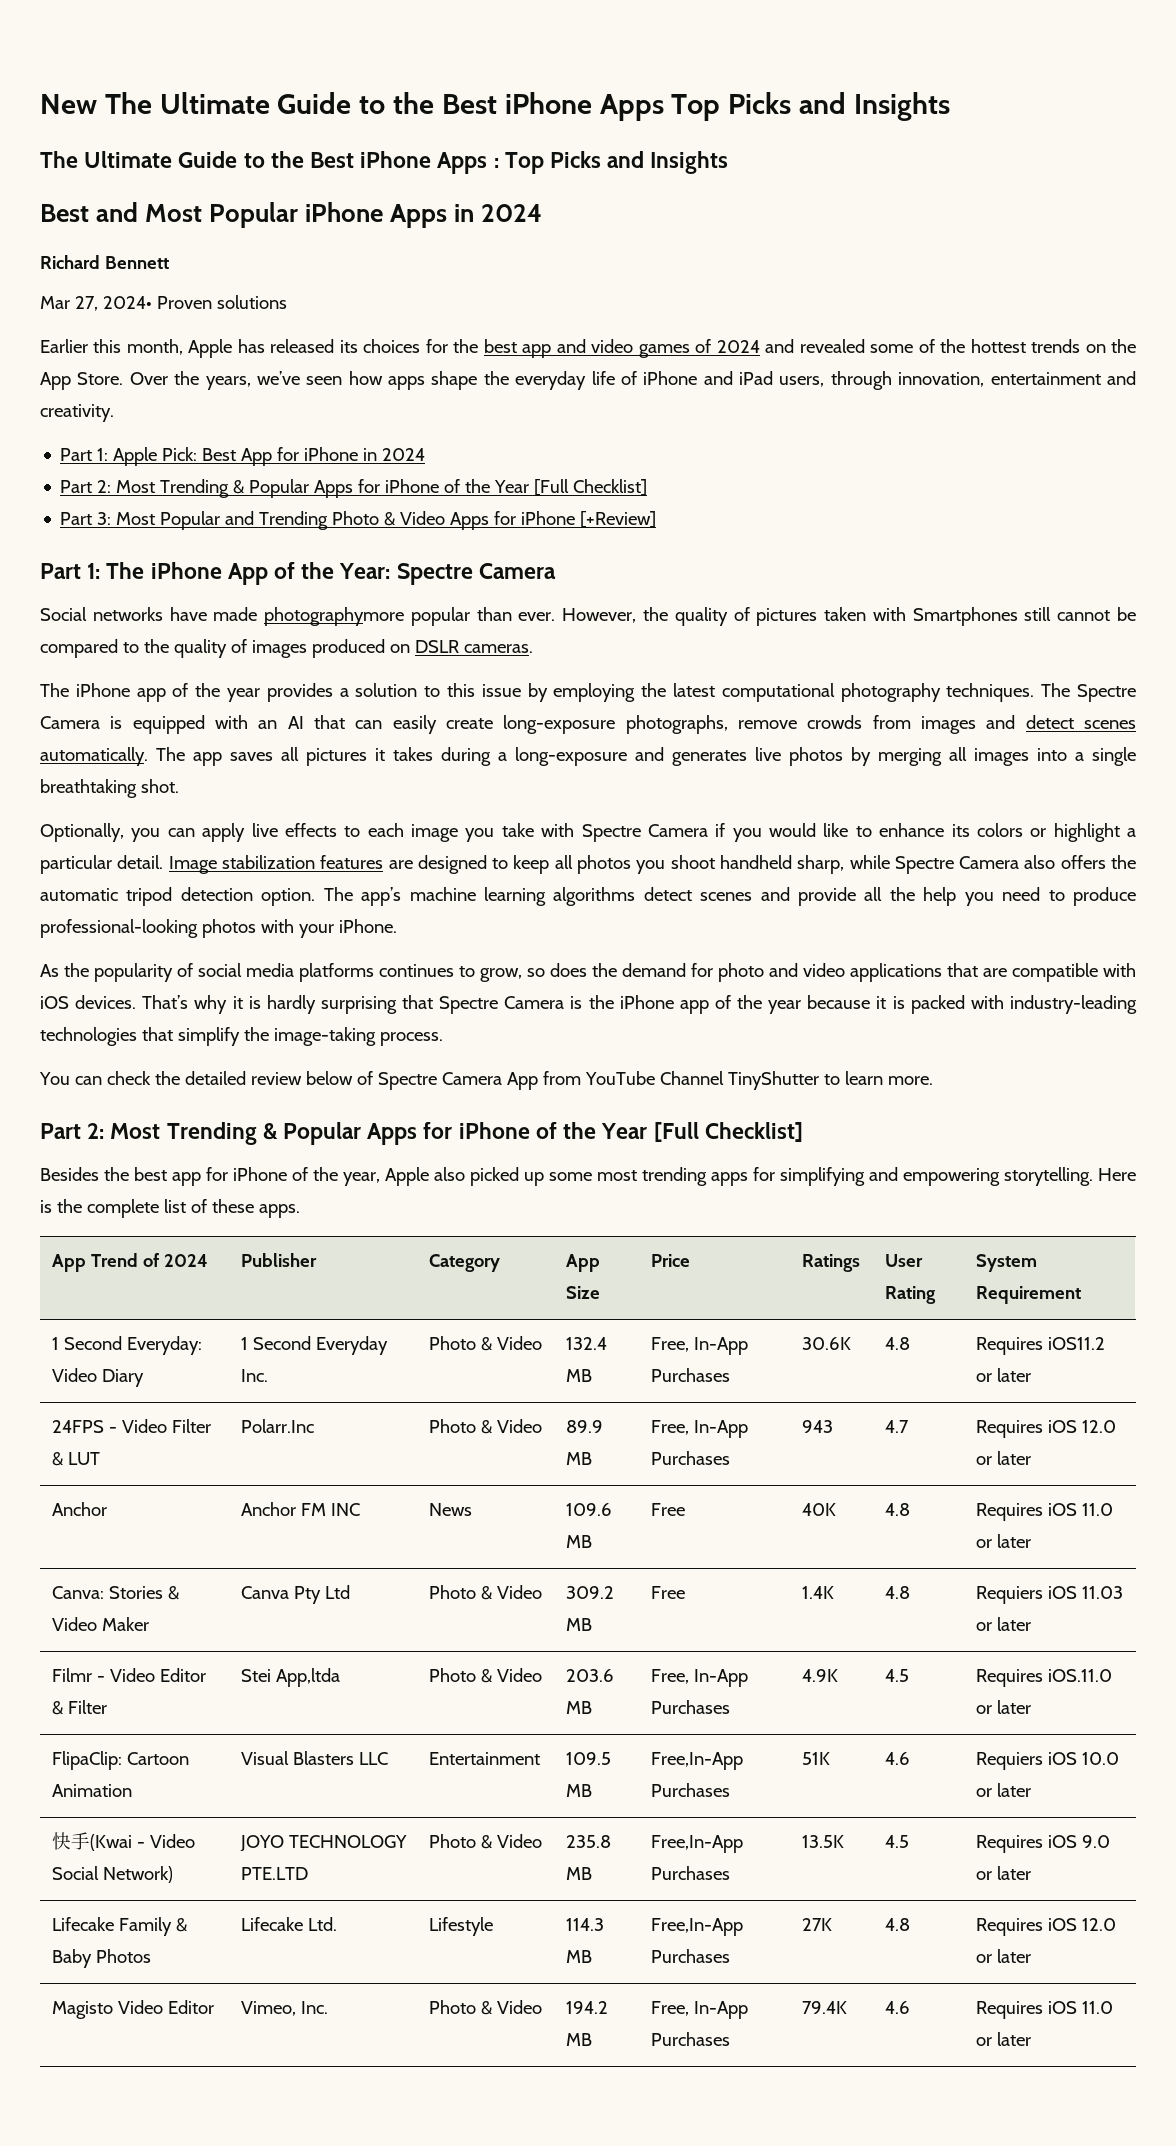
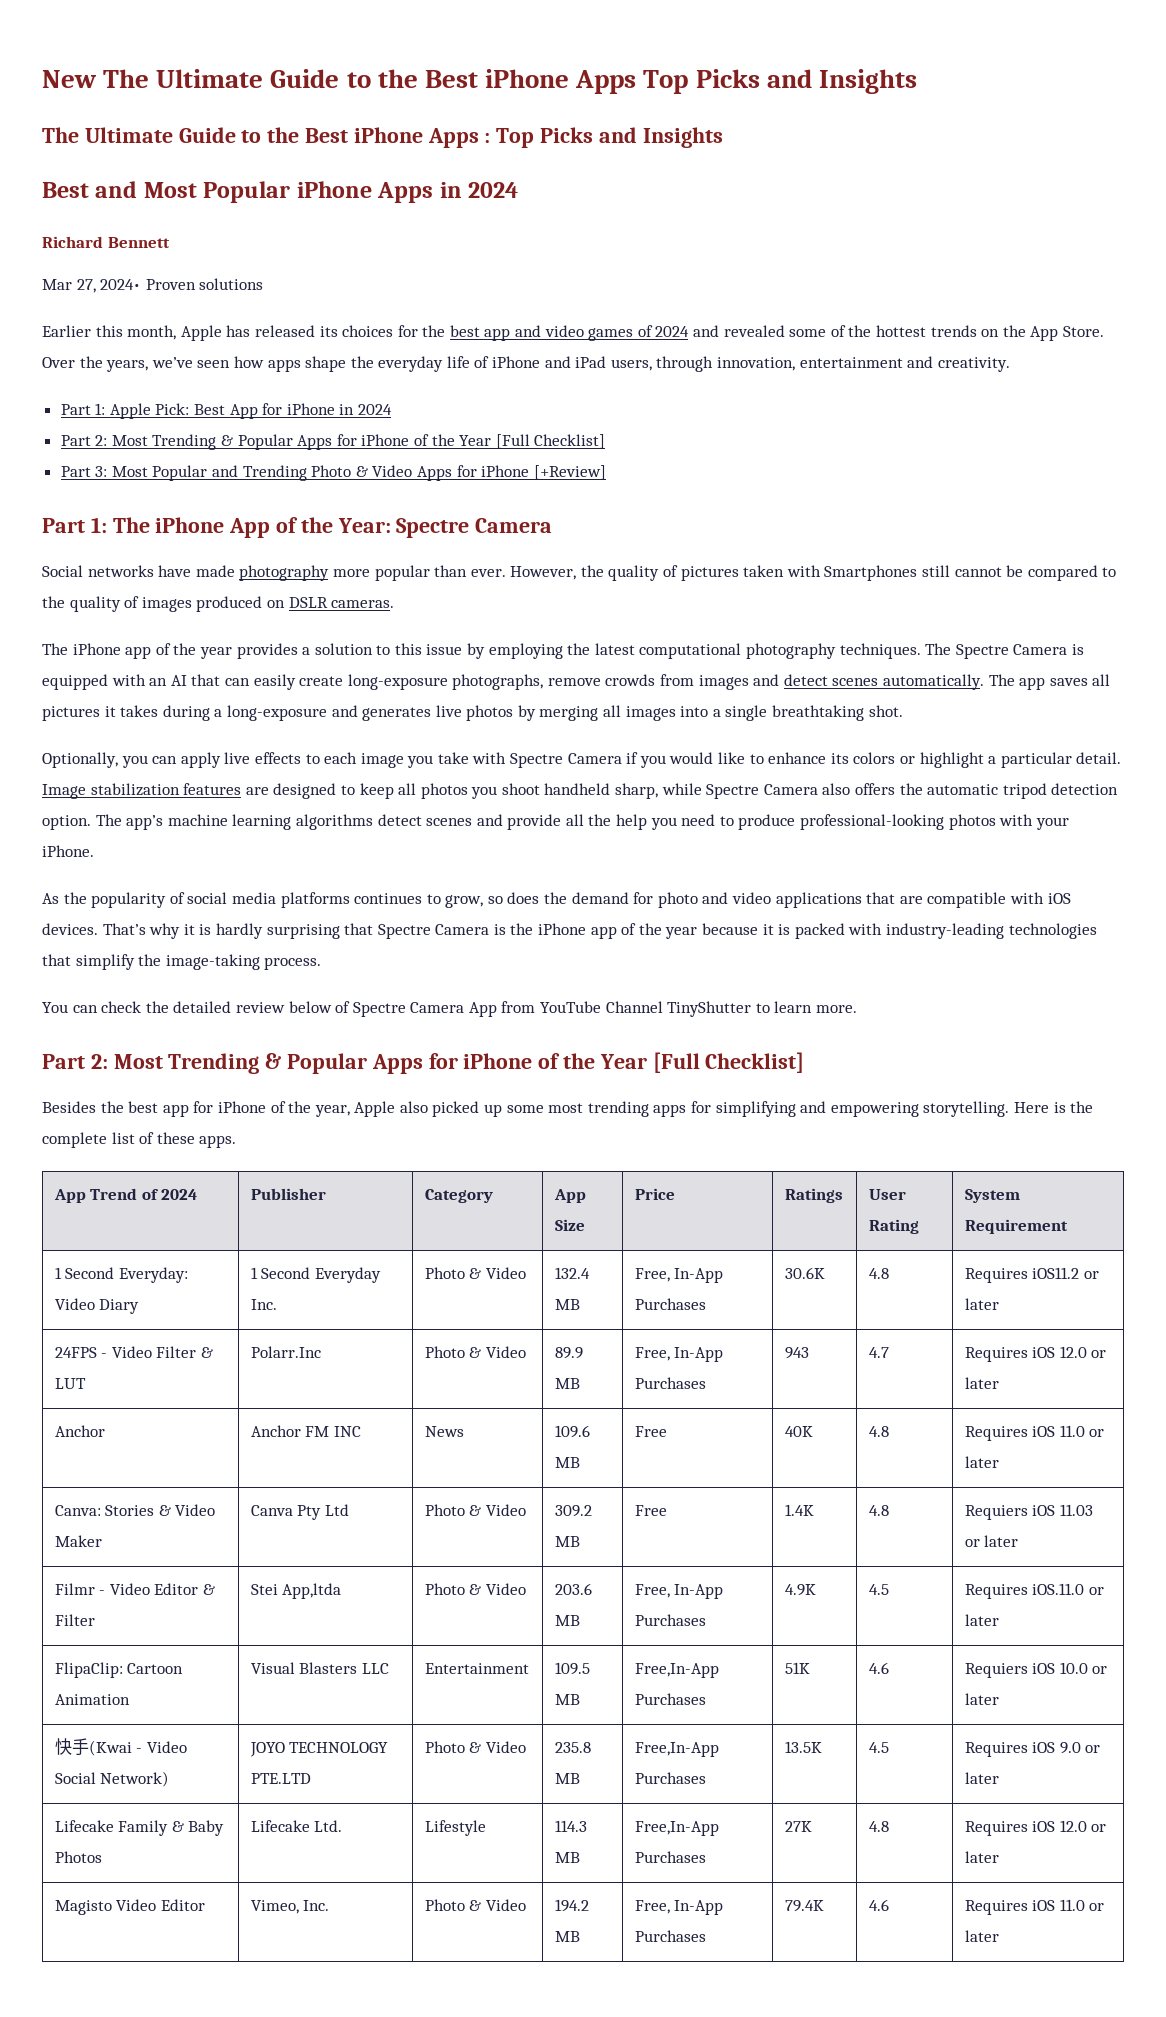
- Social networks have made photographymore popular than ever.
+ Social networks have made photography more popular than ever.

